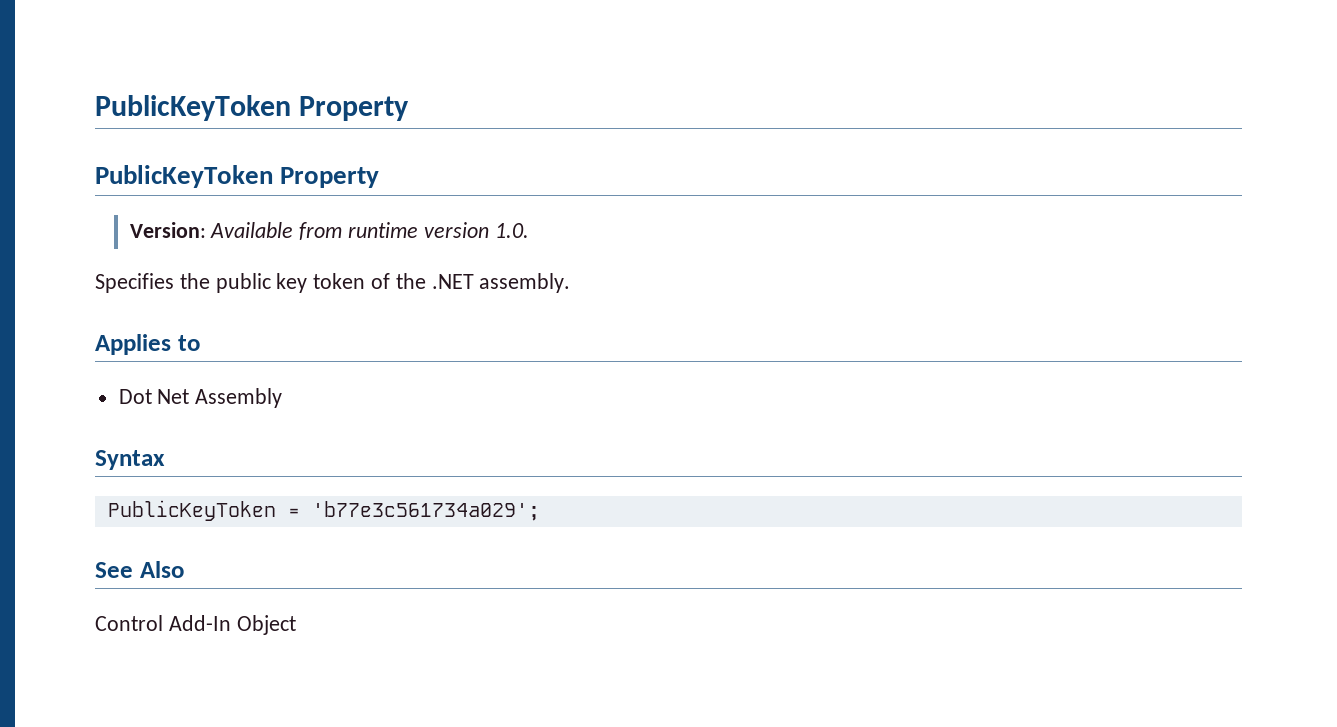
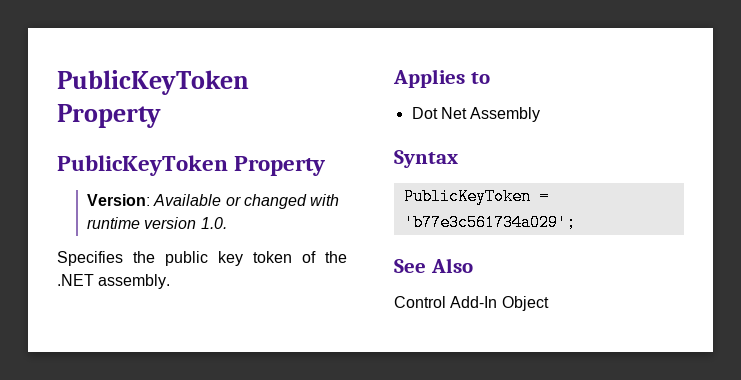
- Version: Available from runtime version 1.0.
+ Version: Available or changed with runtime version 1.0.

